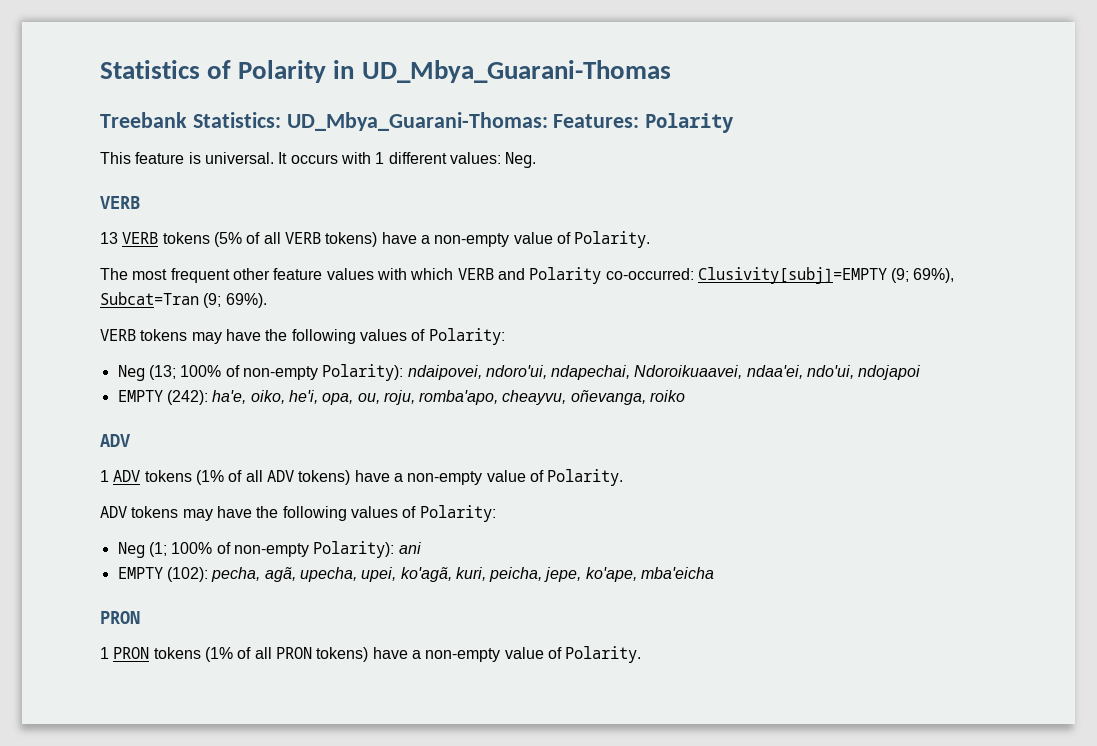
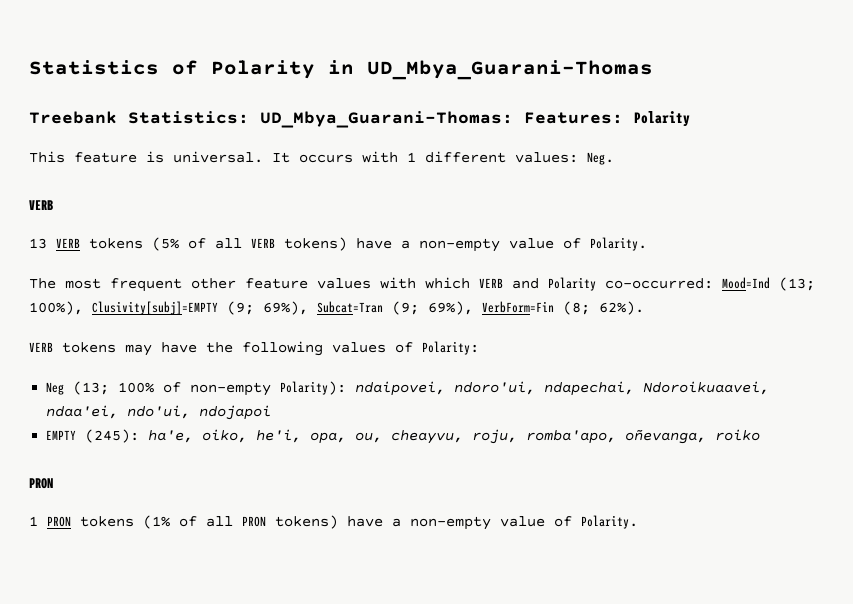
- The most frequent other feature values with which VERB and Polarity co-occurred: Clusivity[subj]=EMPTY (9; 69%), Subcat=Tran (9; 69%).
+ The most frequent other feature values with which VERB and Polarity co-occurred: Mood=Ind (13; 100%), Clusivity[subj]=EMPTY (9; 69%), Subcat=Tran (9; 69%), VerbForm=Fin (8; 62%).
- EMPTY (242): ha'e, oiko, he'i, opa, ou, roju, romba'apo, cheayvu, oñevanga, roiko
- ADV
- 1 ADV tokens (1% of all ADV tokens) have a non-empty value of Polarity.
- ADV tokens may have the following values of Polarity:
- Neg (1; 100% of non-empty Polarity): ani
- EMPTY (102): pecha, agã, upecha, upei, ko'agã, kuri, peicha, jepe, ko'ape, mba'eicha
+ EMPTY (245): ha'e, oiko, he'i, opa, ou, cheayvu, roju, romba'apo, oñevanga, roiko

